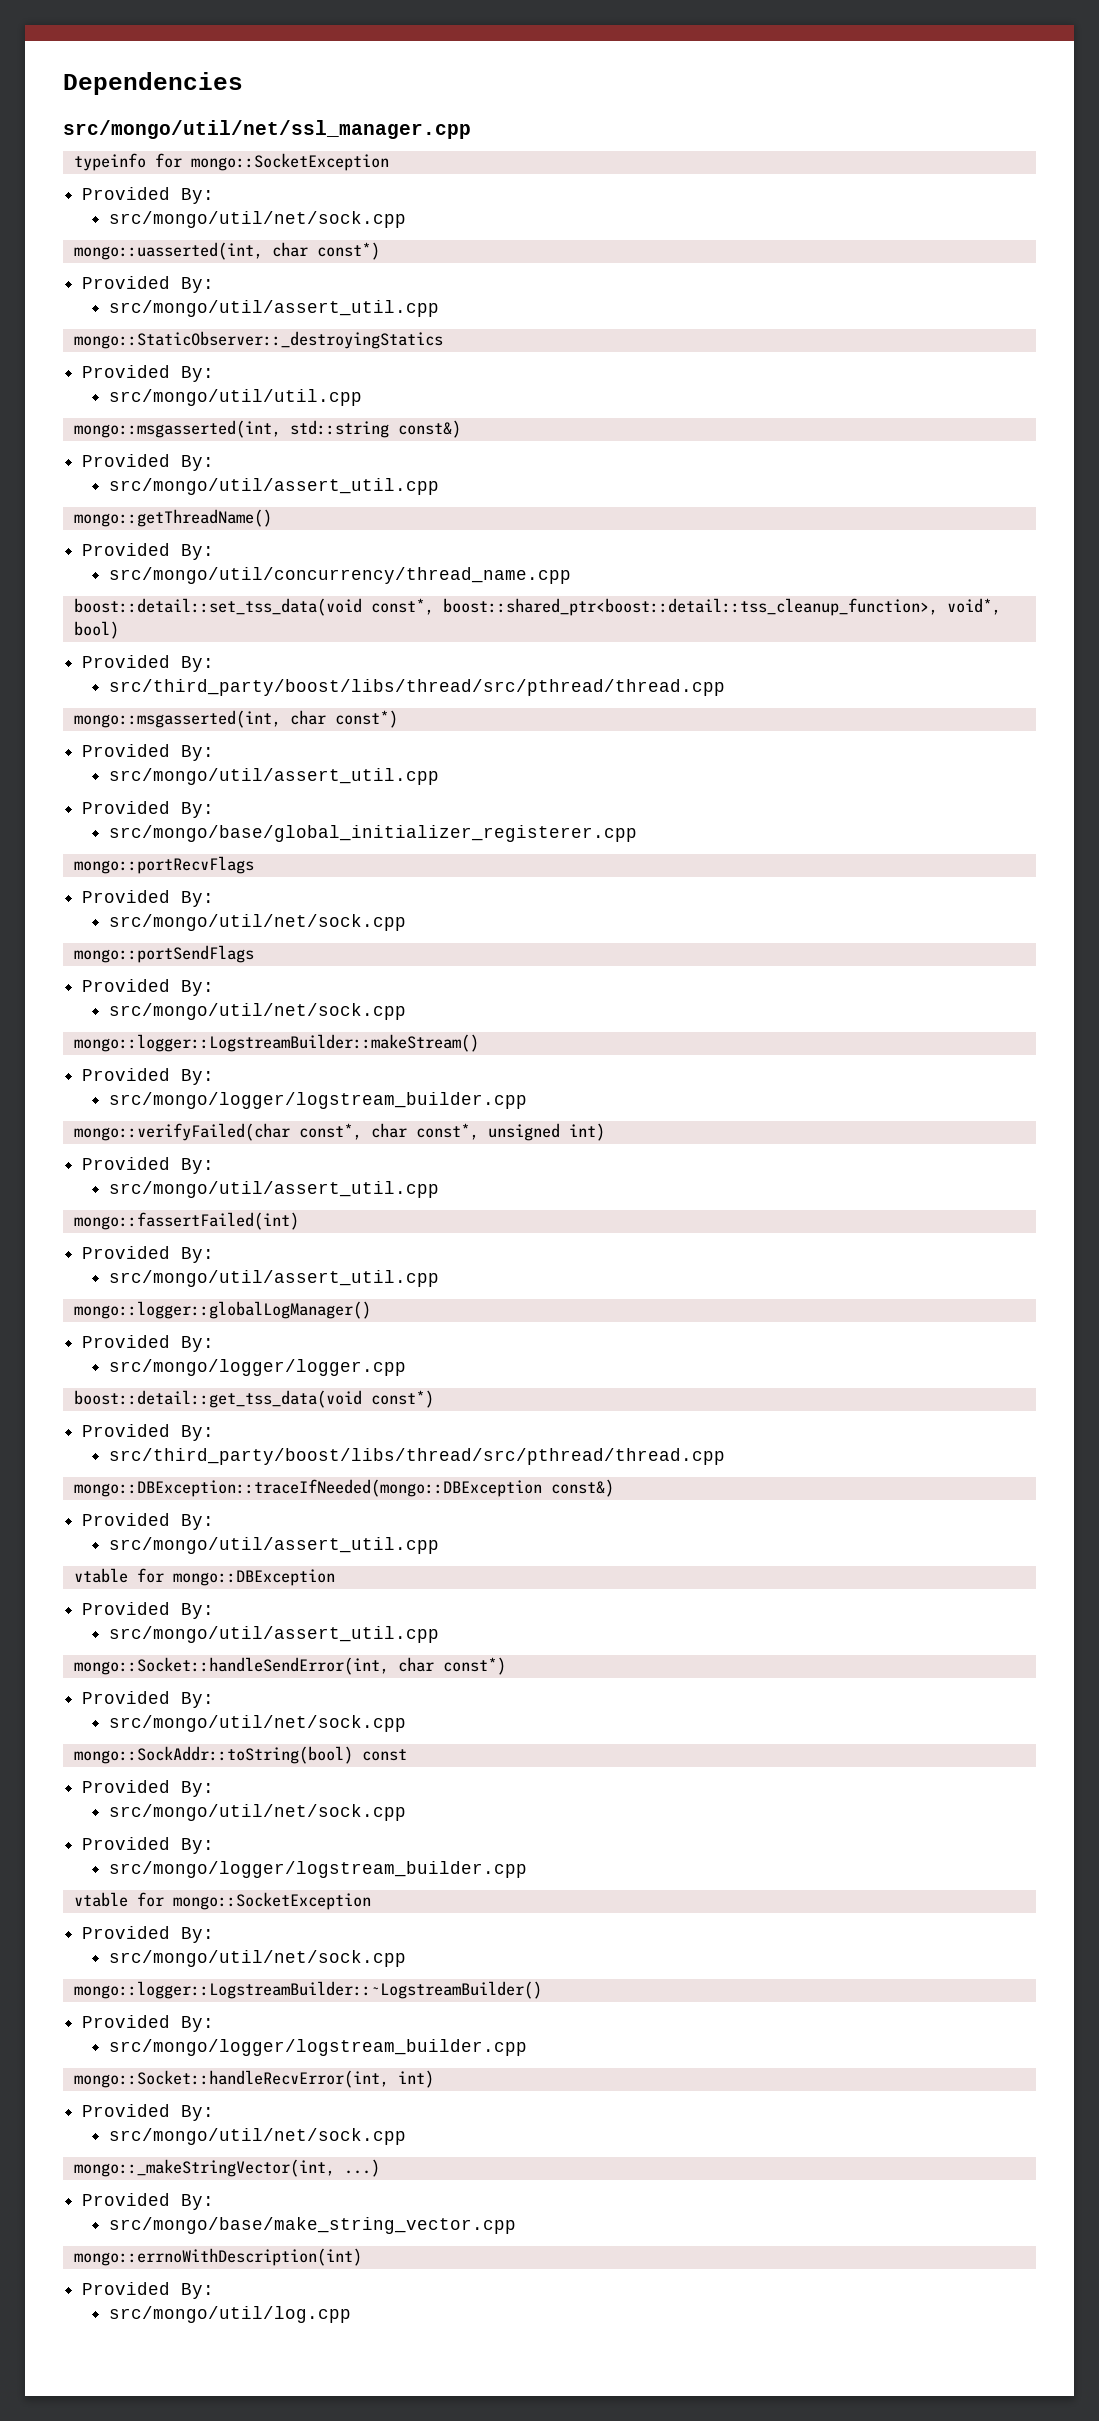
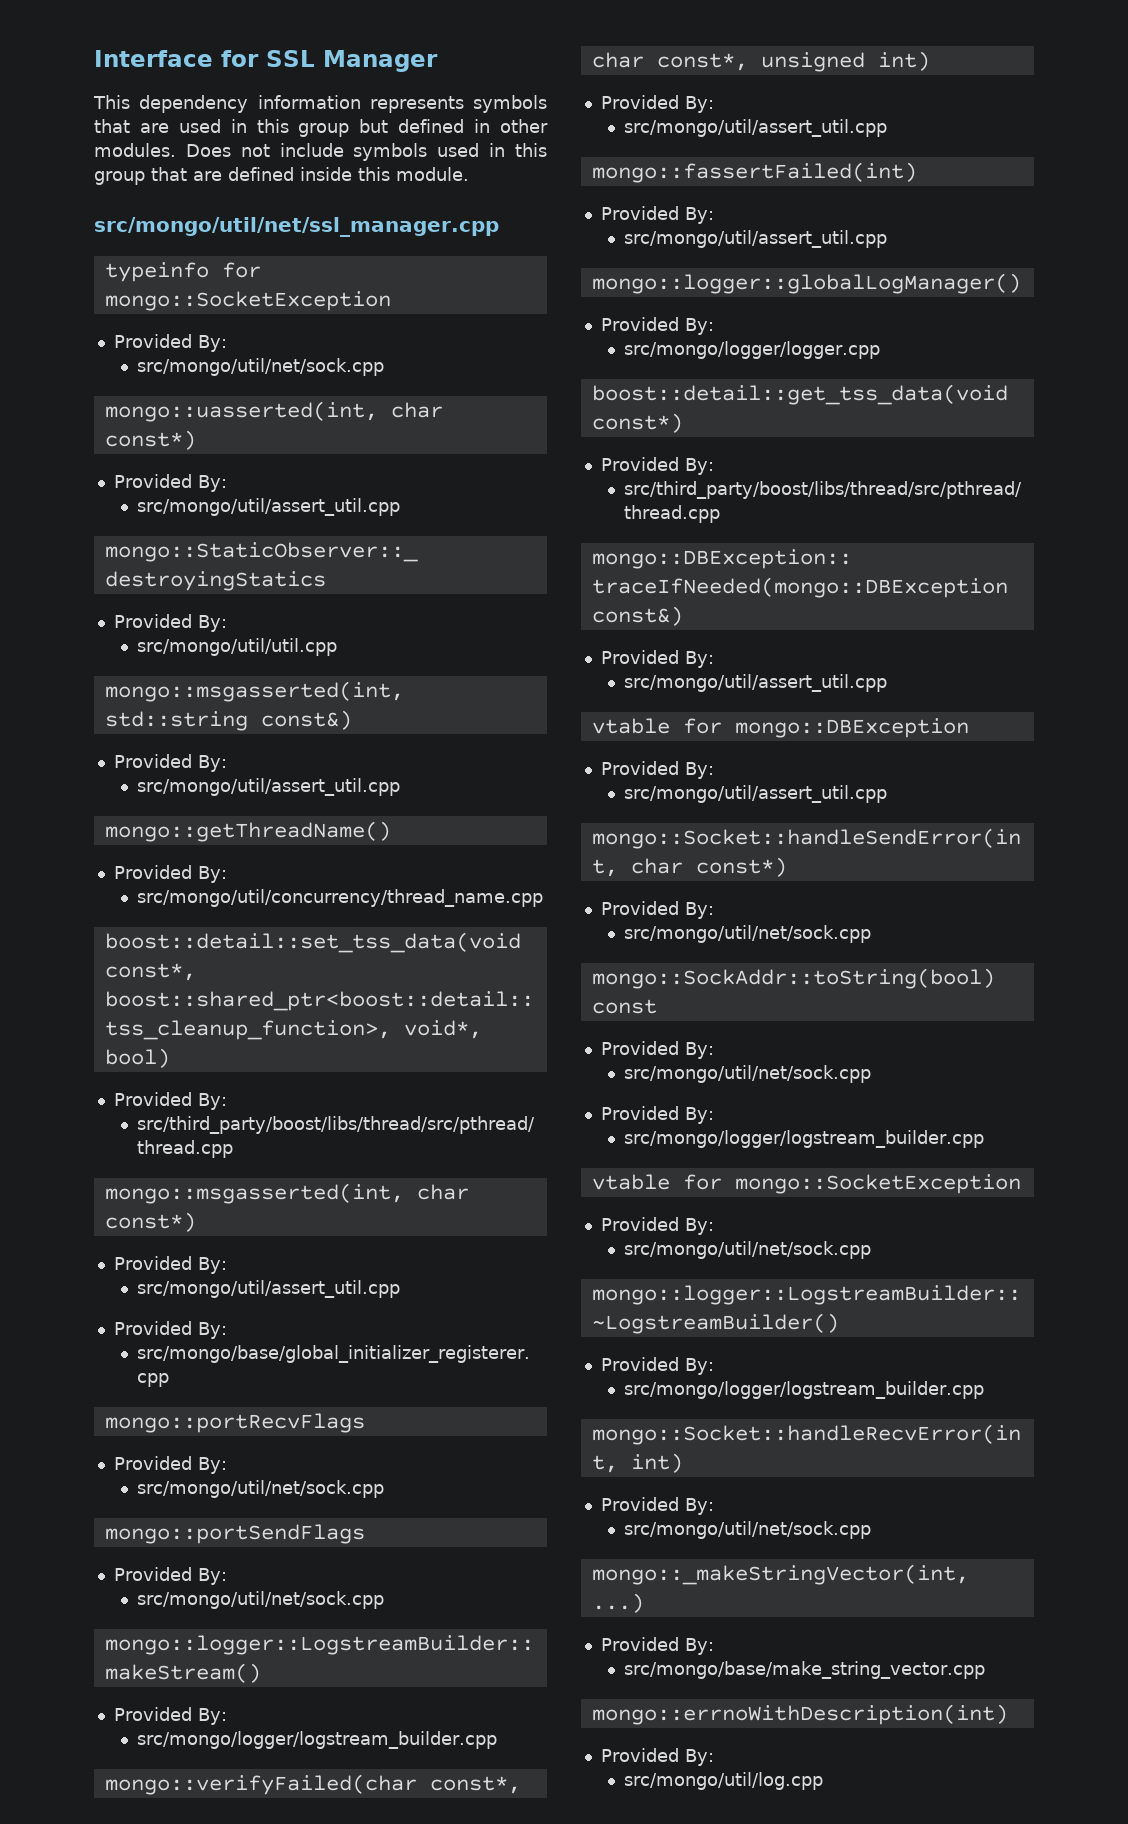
- Dependencies
+ Interface for SSL Manager
+ This dependency information represents symbols that are used in this group but defined in other modules. Does not include symbols used in this group that are defined inside this module.

